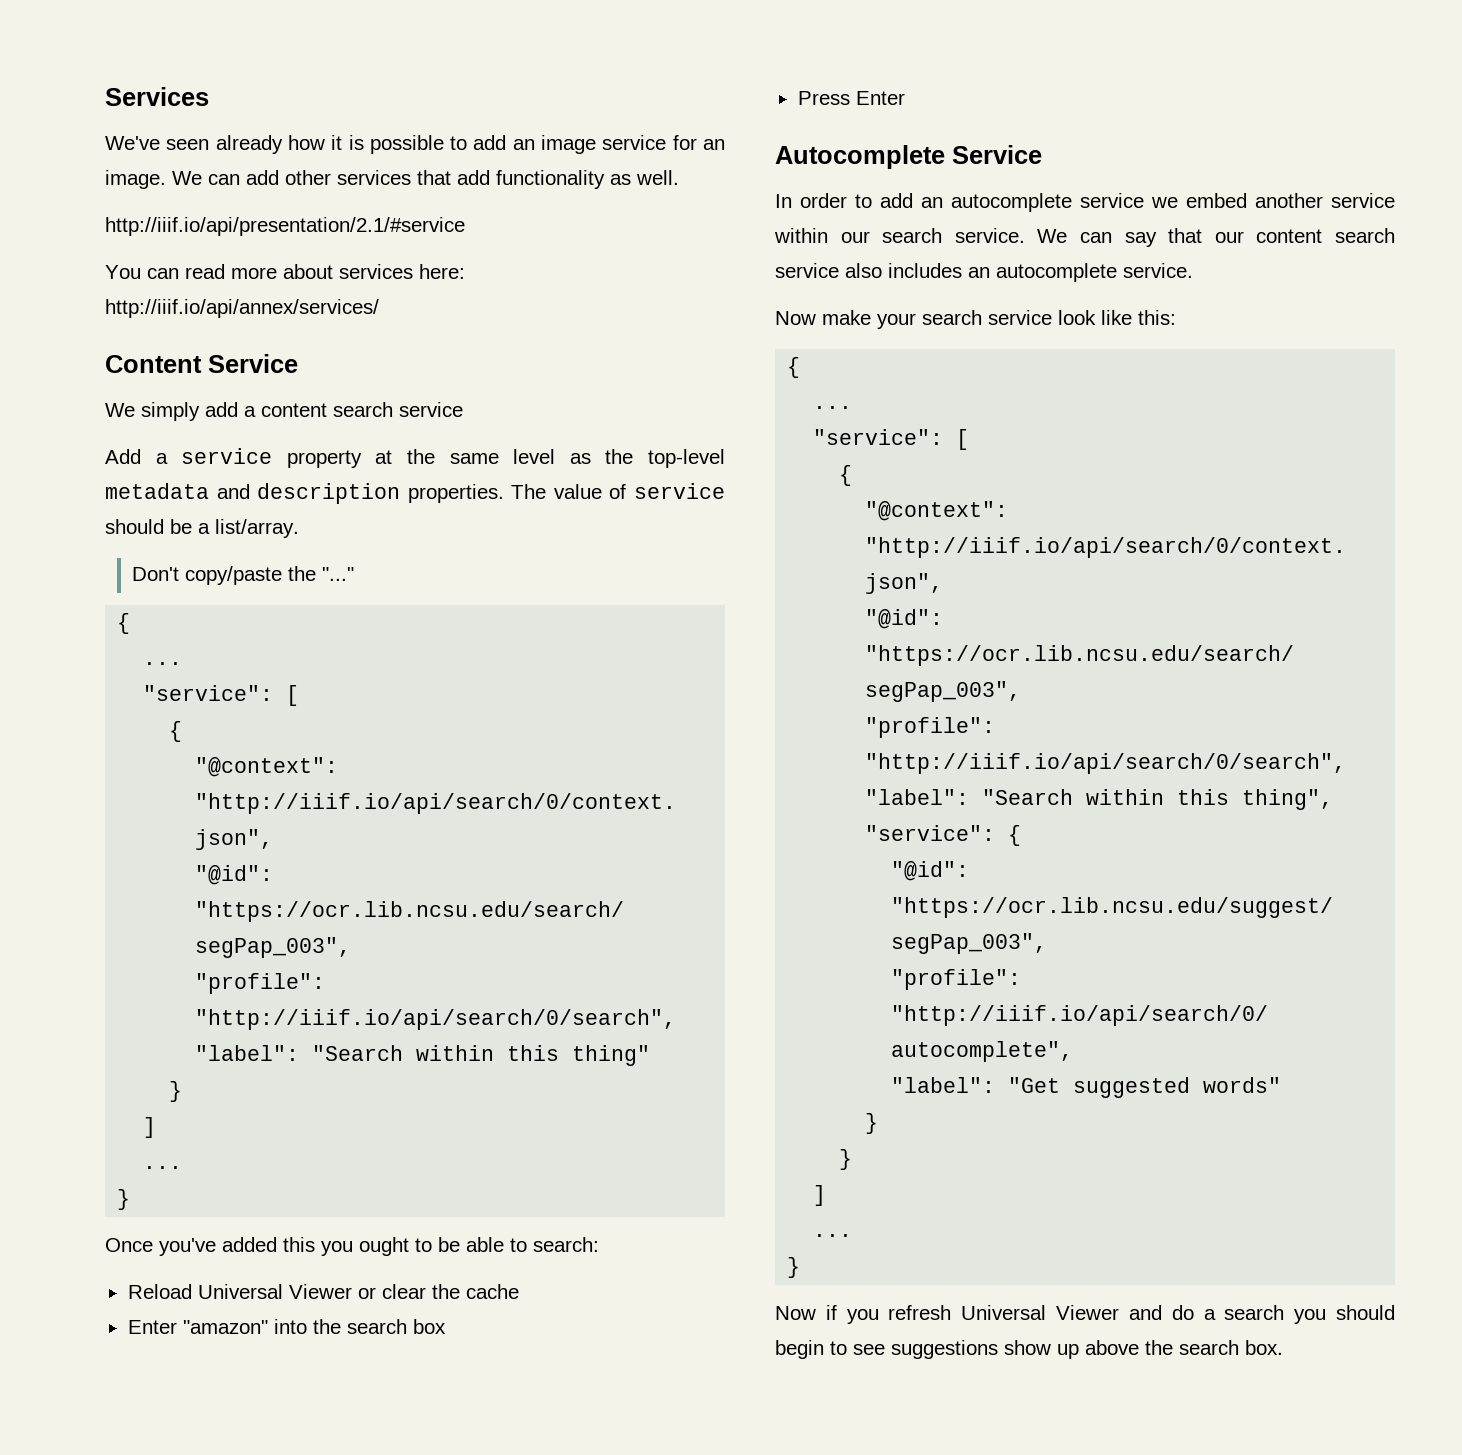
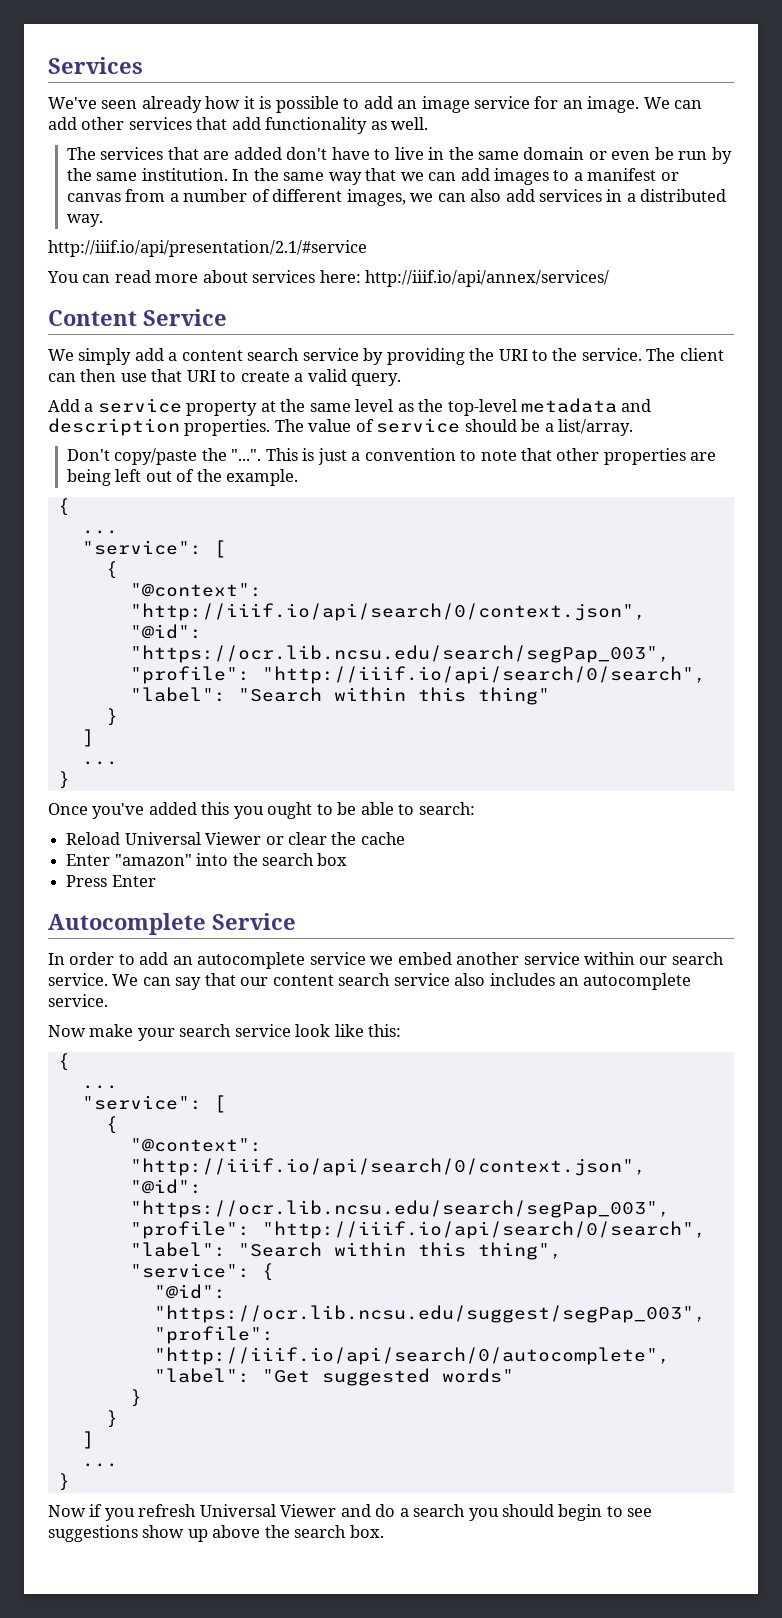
+ The services that are added don't have to live in the same domain or even be run by the same institution. In the same way that we can add images to a manifest or canvas from a number of different images, we can also add services in a distributed way.
- We simply add a content search service
+ We simply add a content search service by providing the URI to the service. The client can then use that URI to create a valid query.
- Don't copy/paste the "..."
+ Don't copy/paste the "...". This is just a convention to note that other properties are being left out of the example.

